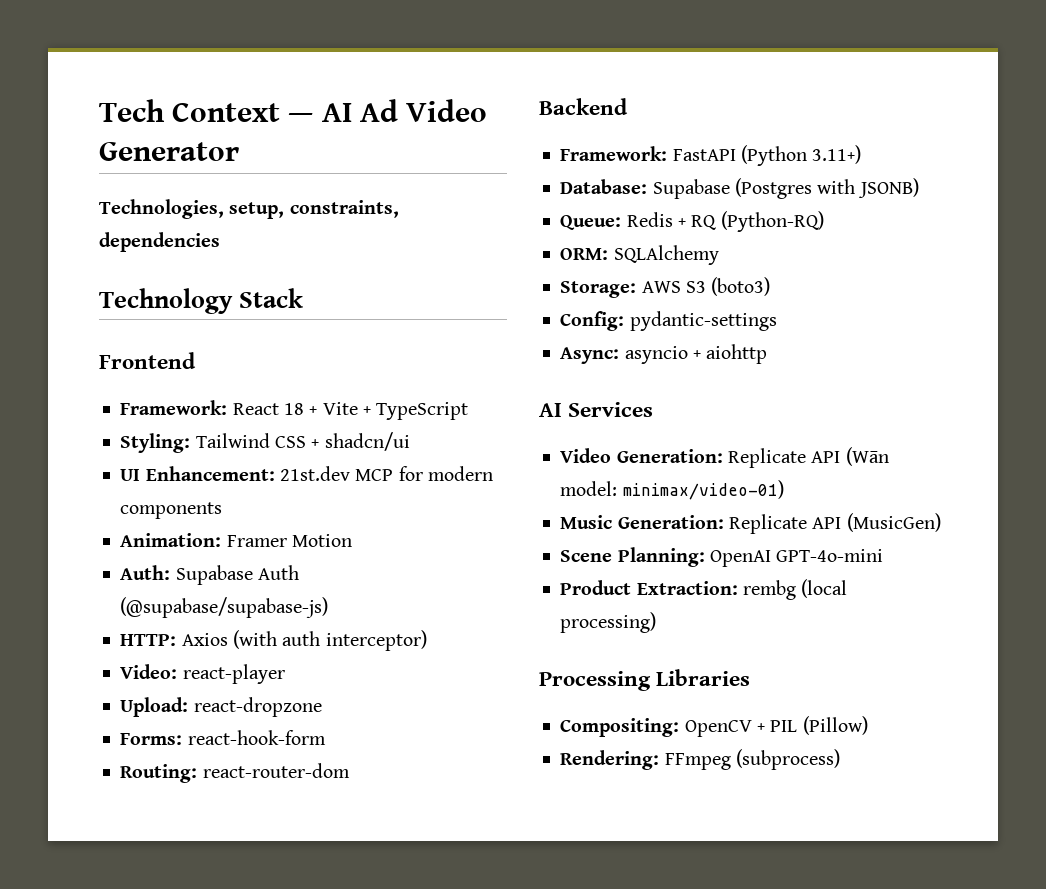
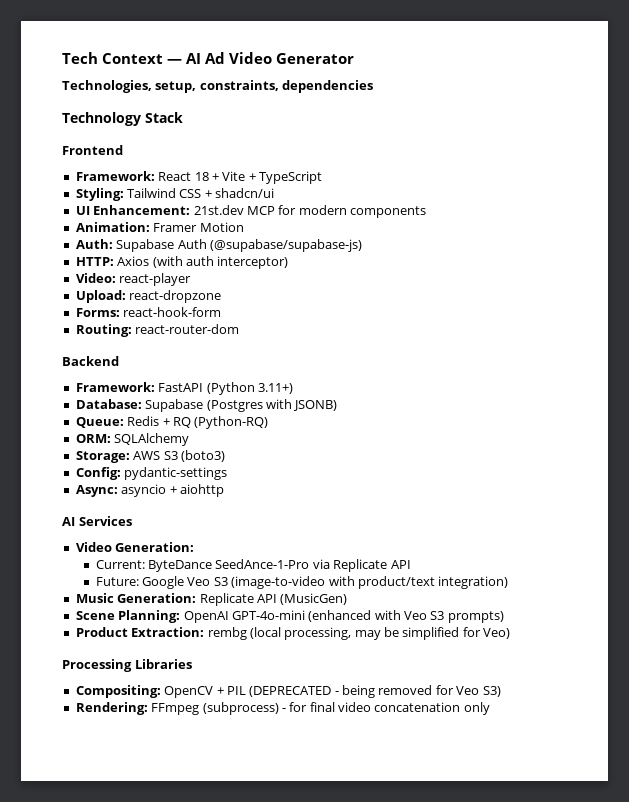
- Video Generation: Replicate API (Wān model: minimax/video-01)
+ Video Generation:
+ Current: ByteDance SeedAnce-1-Pro via Replicate API
+ Future: Google Veo S3 (image-to-video with product/text integration)
- Scene Planning: OpenAI GPT-4o-mini
+ Scene Planning: OpenAI GPT-4o-mini (enhanced with Veo S3 prompts)
- Product Extraction: rembg (local processing)
+ Product Extraction: rembg (local processing, may be simplified for Veo)
- Compositing: OpenCV + PIL (Pillow)
- Rendering: FFmpeg (subprocess)
+ Compositing: OpenCV + PIL (DEPRECATED - being removed for Veo S3)
+ Rendering: FFmpeg (subprocess) - for final video concatenation only

